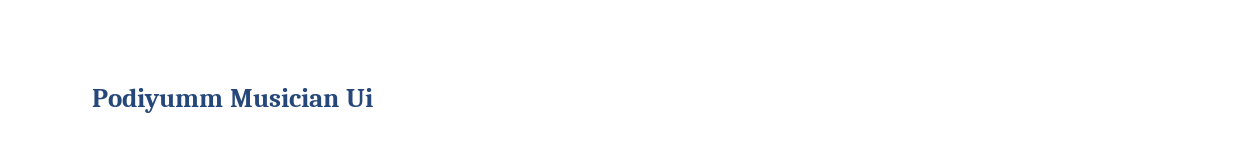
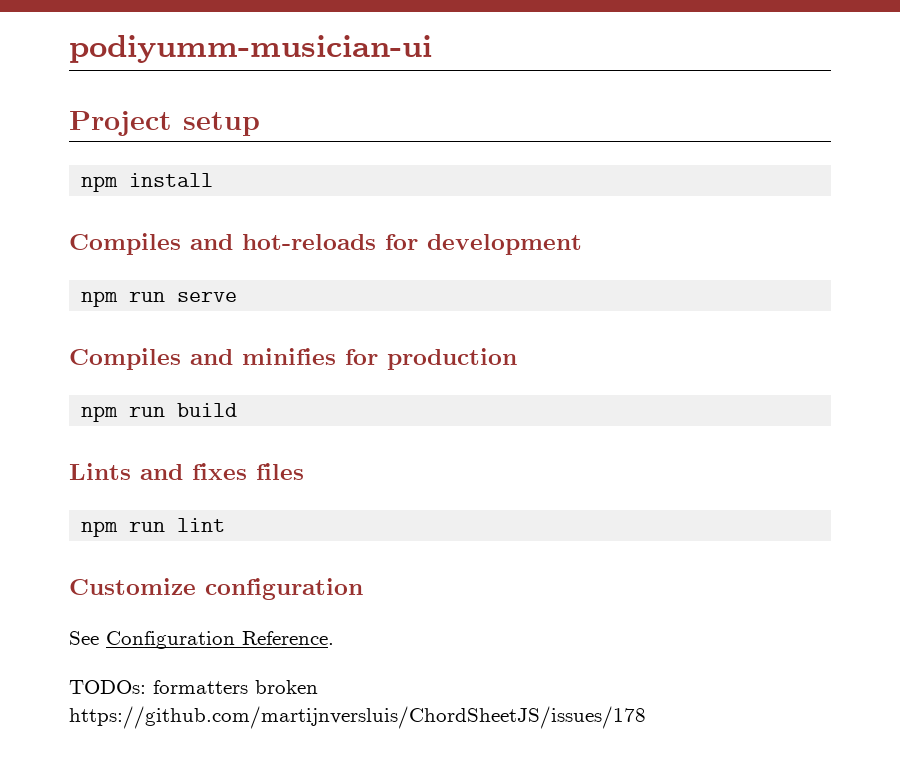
- Podiyumm Musician Ui
+ podiyumm-musician-ui
+ Project setup
+ npm install
+ Compiles and hot-reloads for development
+ npm run serve
+ Compiles and minifies for production
+ npm run build
+ Lints and fixes files
+ npm run lint
+ Customize configuration
+ See Configuration Reference.
+ TODOs: formatters broken https://github.com/martijnversluis/ChordSheetJS/issues/178

